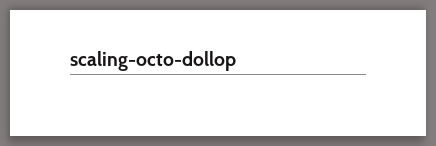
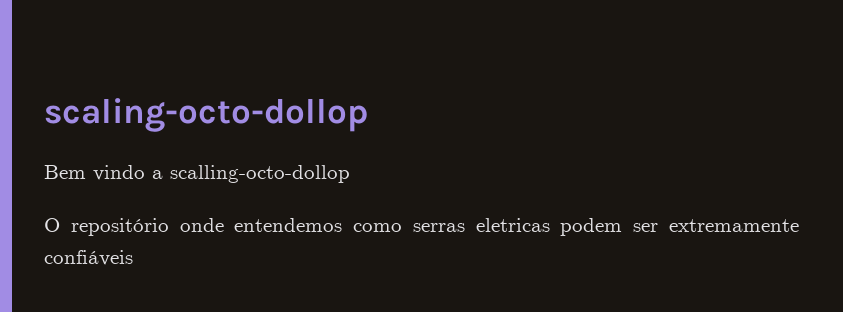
+ Bem vindo a scalling-octo-dollop
+ O repositório onde entendemos como serras eletricas podem ser extremamente confiáveis

